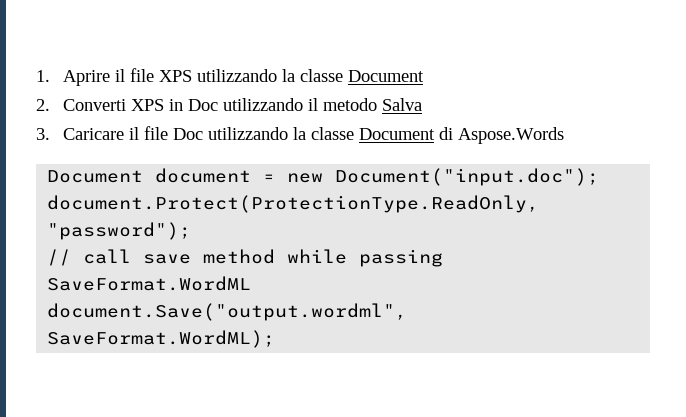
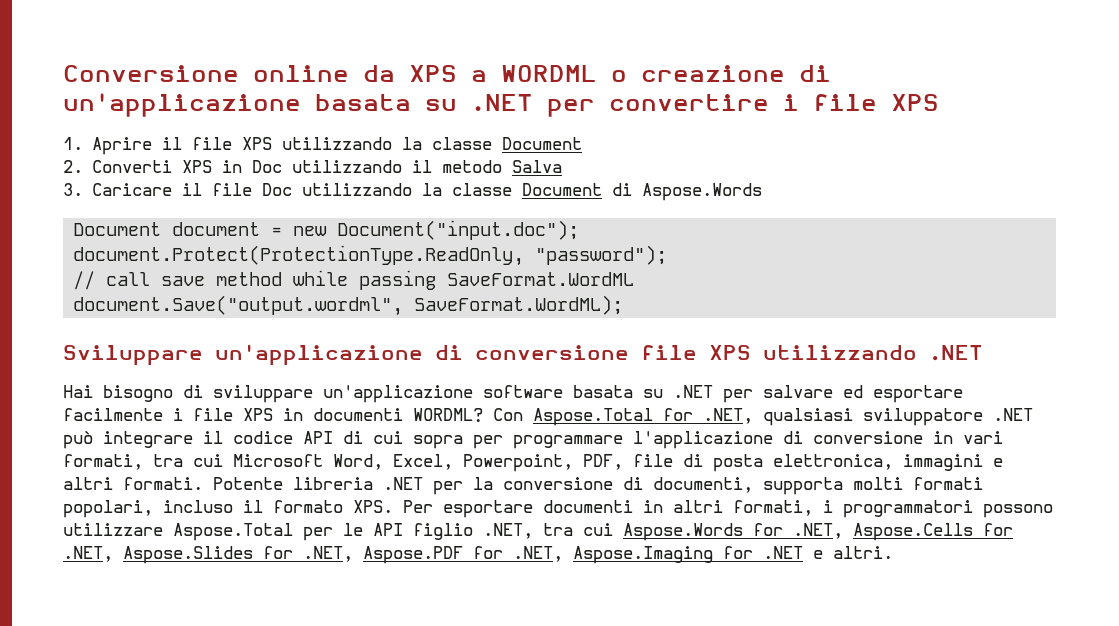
+ Conversione online da XPS a WORDML o creazione di un'applicazione basata su .NET per convertire i file XPS
+ Sviluppare un'applicazione di conversione file XPS utilizzando .NET
+ Hai bisogno di sviluppare un'applicazione software basata su .NET per salvare ed esportare facilmente i file XPS in documenti WORDML? Con Aspose.Total for .NET, qualsiasi sviluppatore .NET può integrare il codice API di cui sopra per programmare l'applicazione di conversione in vari formati, tra cui Microsoft Word, Excel, Powerpoint, PDF, file di posta elettronica, immagini e altri formati. Potente libreria .NET per la conversione di documenti, supporta molti formati popolari, incluso il formato XPS. Per esportare documenti in altri formati, i programmatori possono utilizzare Aspose.Total per le API figlio .NET, tra cui Aspose.Words for .NET, Aspose.Cells for .NET, Aspose.Slides for .NET, Aspose.PDF for .NET, Aspose.Imaging for .NET e altri.

